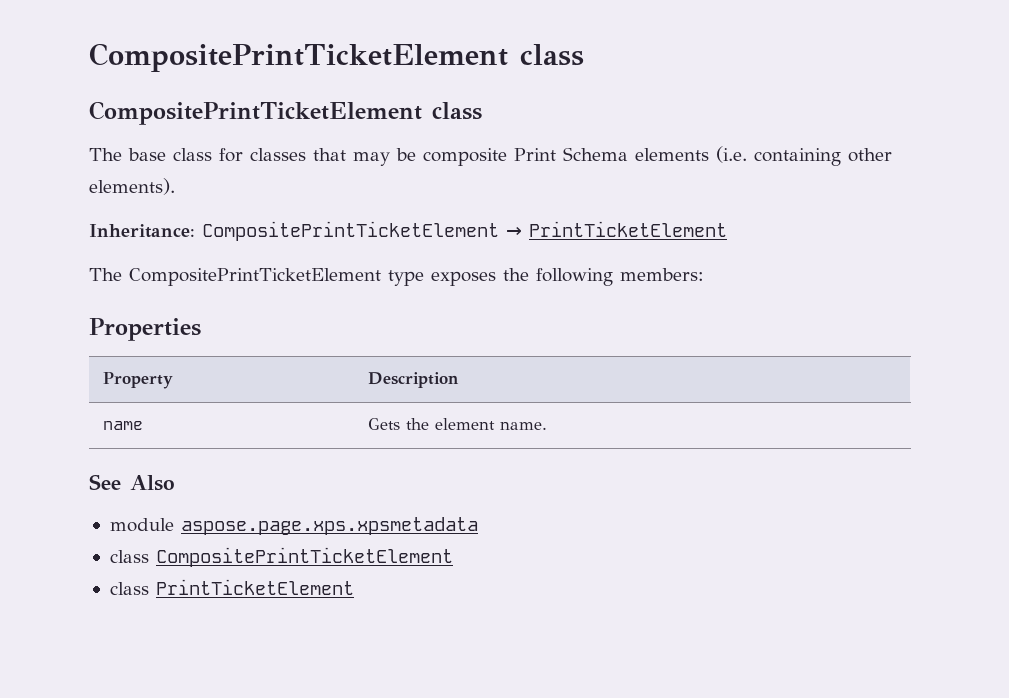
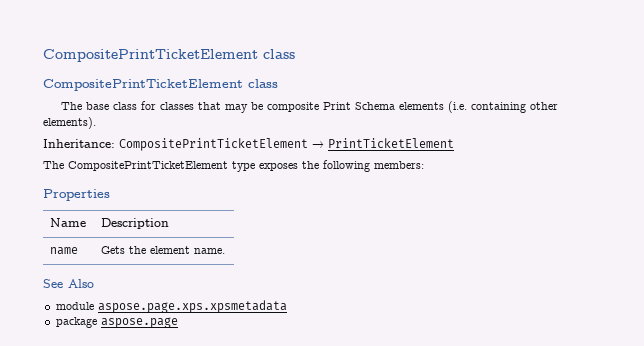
- Property | Description
+ Name | Description
- class CompositePrintTicketElement
- class PrintTicketElement
+ package aspose.page

